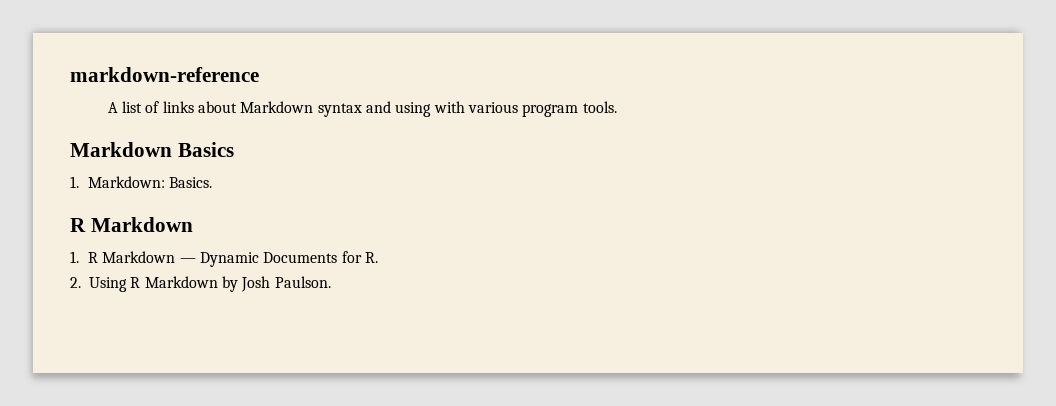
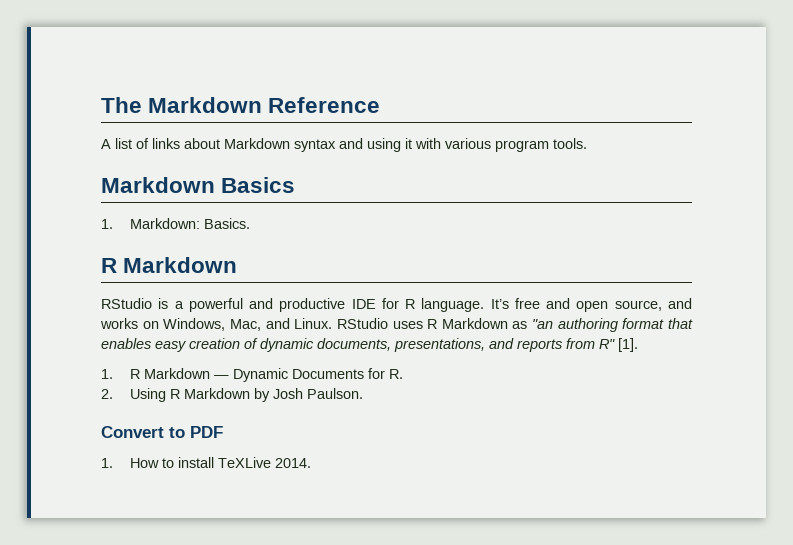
- markdown-reference
+ The Markdown Reference
- A list of links about Markdown syntax and using with various program tools.
+ A list of links about Markdown syntax and using it with various program tools.
+ RStudio is a powerful and productive IDE for R language. It’s free and open source, and works on Windows, Mac, and Linux. RStudio uses R Markdown as "an authoring format that enables easy creation of dynamic documents, presentations, and reports from R" [1].
+ Convert to PDF
+ 1. How to install TeXLive 2014.

